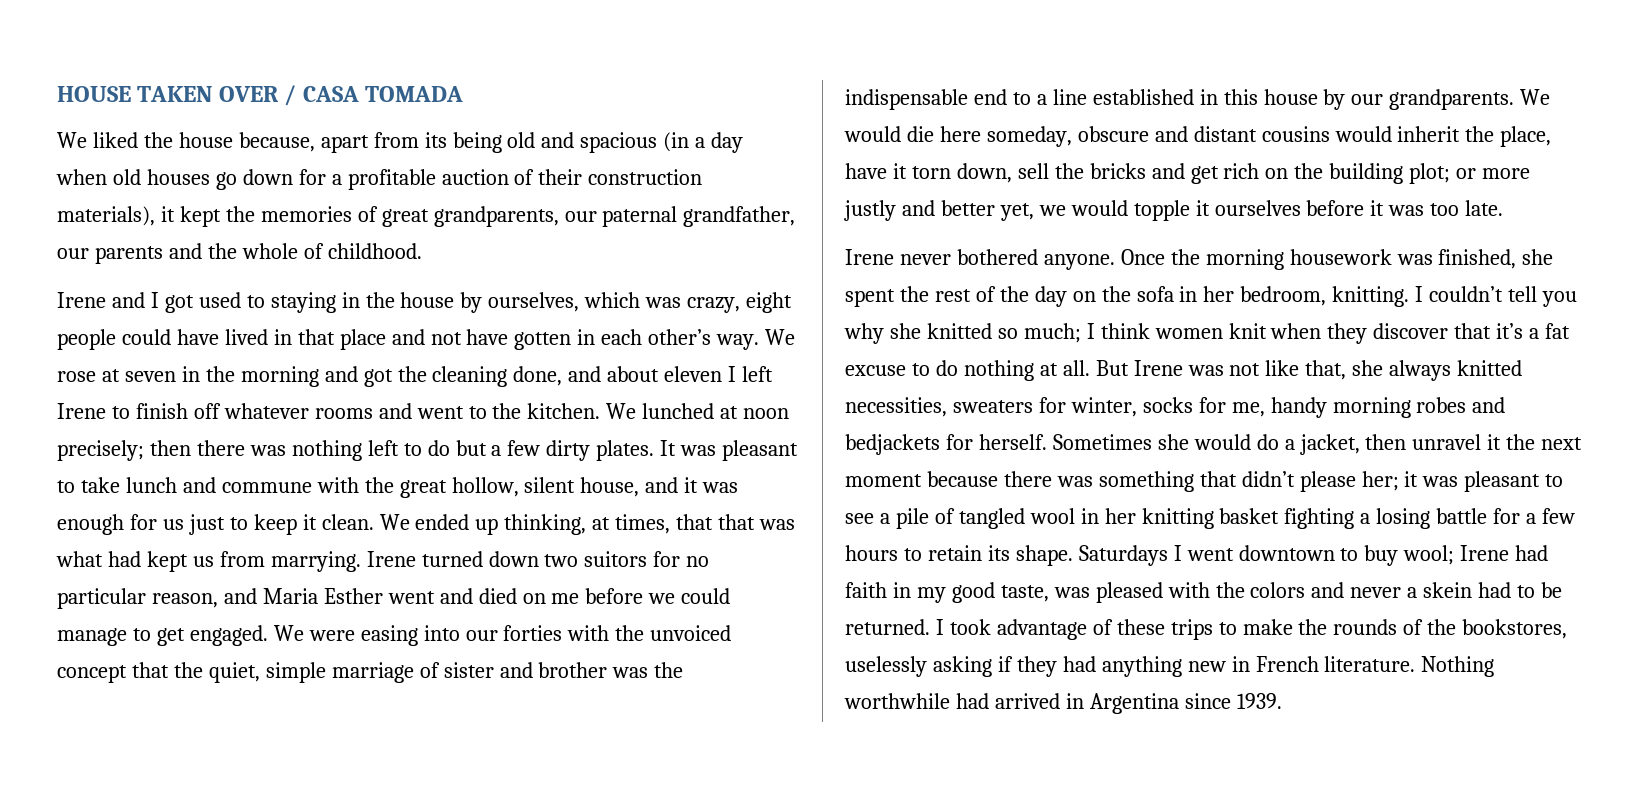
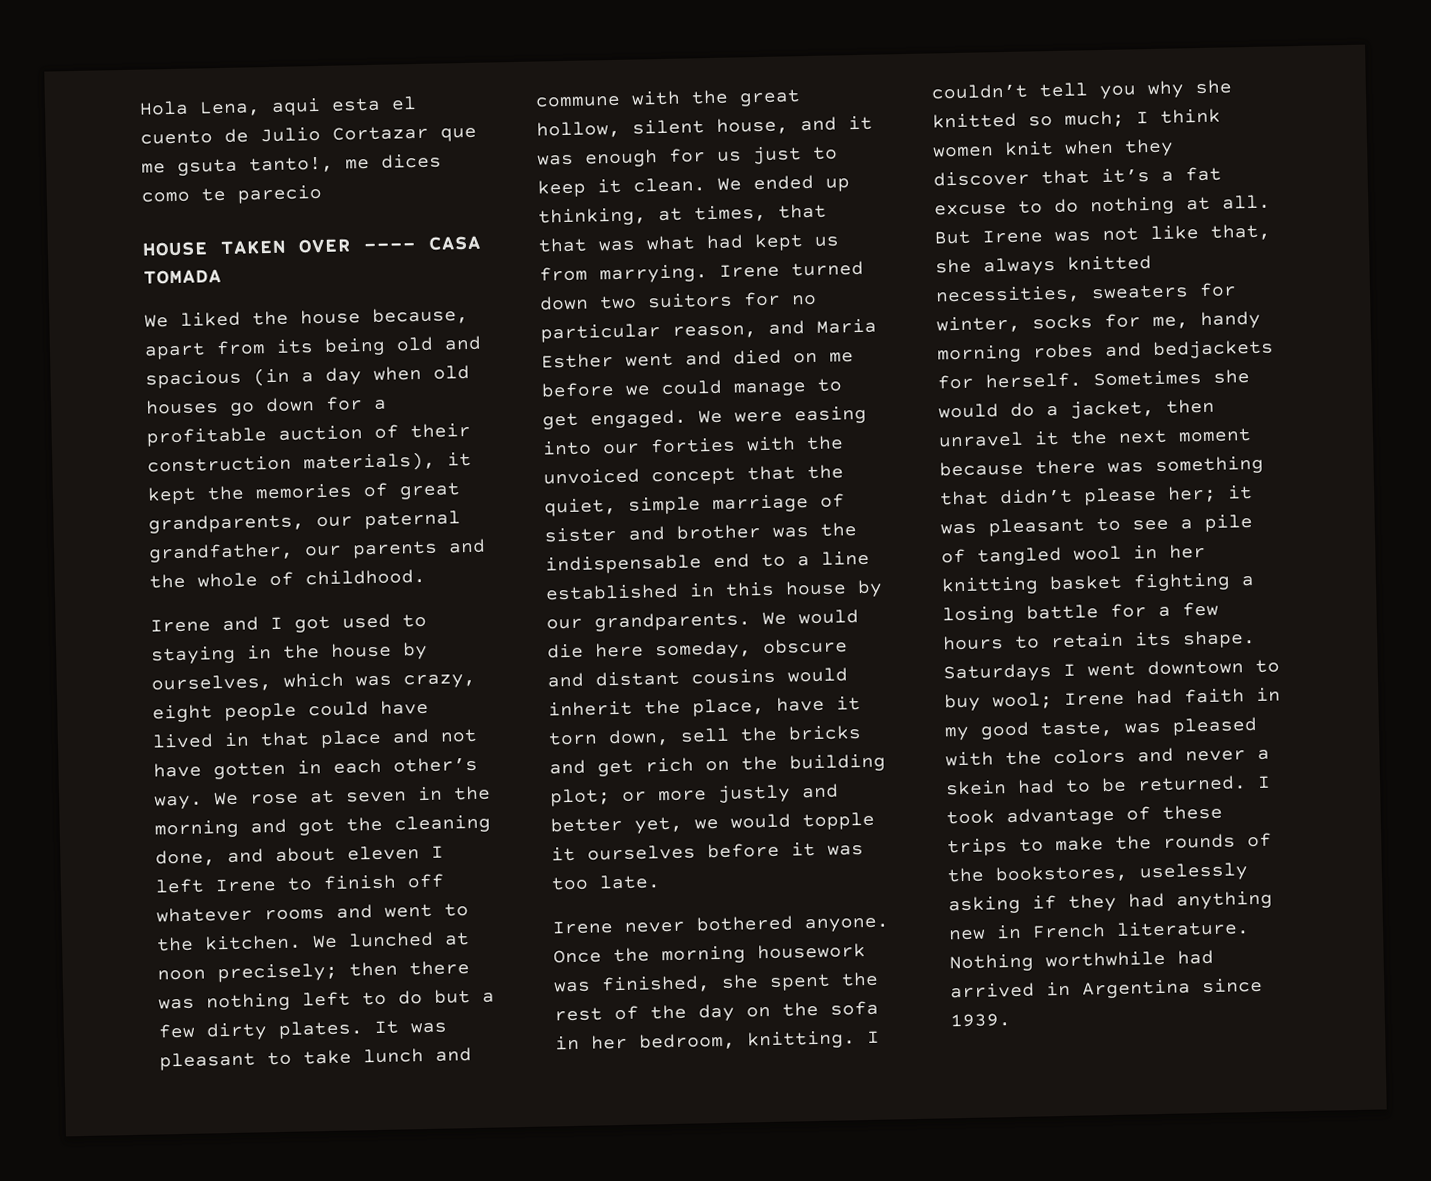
+ Hola Lena, aqui esta el cuento de Julio Cortazar que me gsuta tanto!, me dices como te parecio
- HOUSE TAKEN OVER / CASA TOMADA
+ HOUSE TAKEN OVER ---- CASA TOMADA

